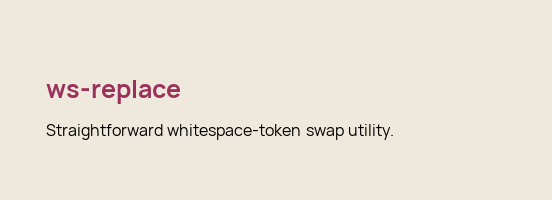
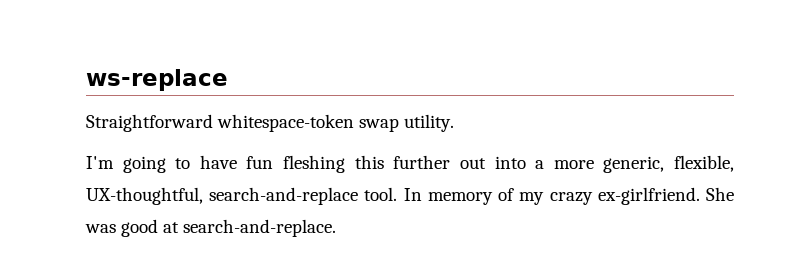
+ I'm going to have fun fleshing this further out into a more generic, flexible, UX-thoughtful, search-and-replace tool. In memory of my crazy ex-girlfriend. She was good at search-and-replace.

